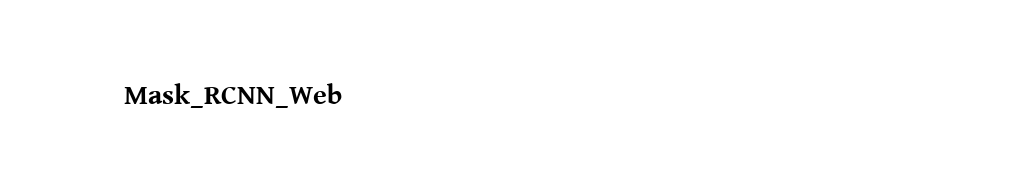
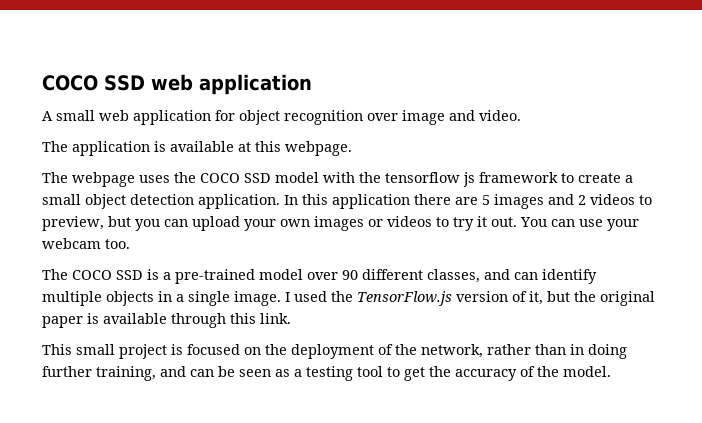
- Mask_RCNN_Web
+ COCO SSD web application
+ A small web application for object recognition over image and video.
+ The application is available at this webpage.
+ The webpage uses the COCO SSD model with the tensorflow js framework to create a small object detection application. In this application there are 5 images and 2 videos to preview, but you can upload your own images or videos to try it out. You can use your webcam too.
+ The COCO SSD is a pre-trained model over 90 different classes, and can identify multiple objects in a single image. I used the TensorFlow.js version of it, but the original paper is available through this link.
+ This small project is focused on the deployment of the network, rather than in doing further training, and can be seen as a testing tool to get the accuracy of the model.

